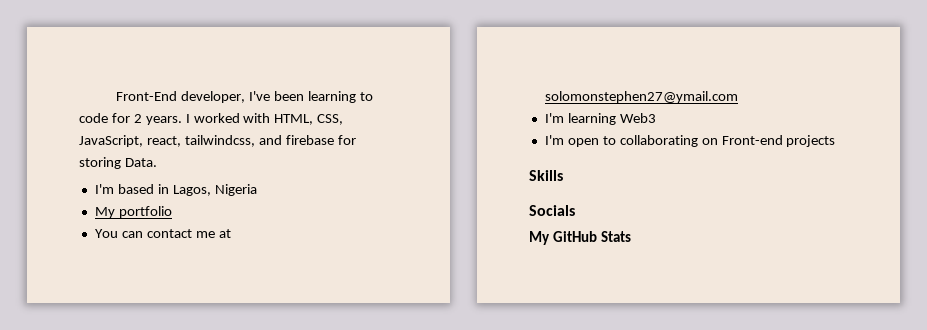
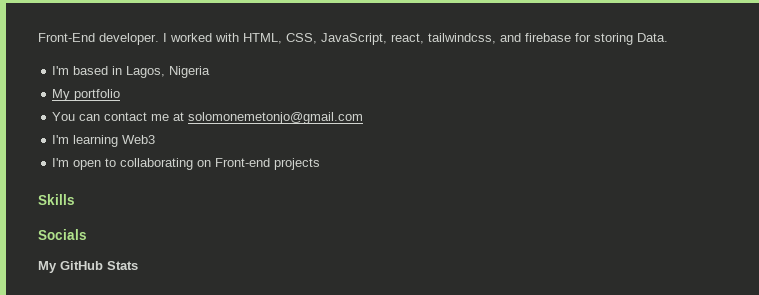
- Front-End developer, I've been learning to code for 2 years.
+ Front-End developer.
- You can contact me at solomonstephen27@ymail.com
+ You can contact me at solomonemetonjo@gmail.com

